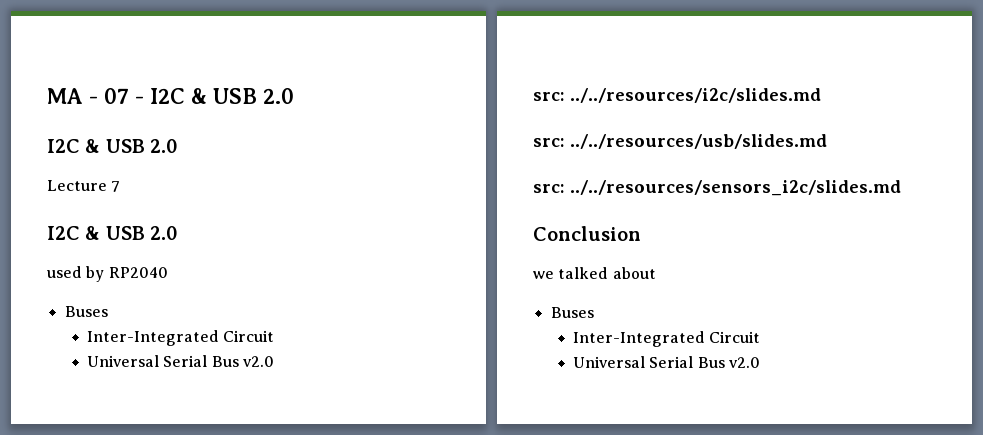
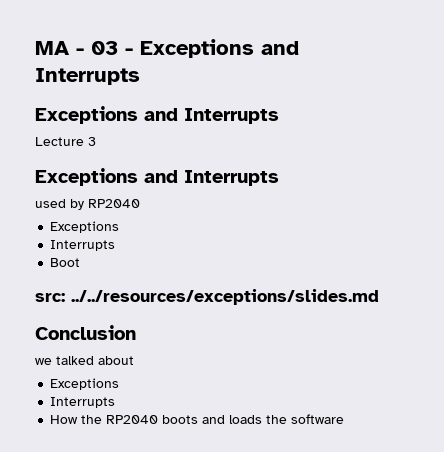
- MA - 07 - I2C & USB 2.0
- I2C & USB 2.0
- Lecture 7
- I2C & USB 2.0
+ MA - 03 - Exceptions and Interrupts
+ Exceptions and Interrupts
+ Lecture 3
+ Exceptions and Interrupts
  used by RP2040
- Buses
- Inter-Integrated Circuit
- Universal Serial Bus v2.0
- src: ../../resources/i2c/slides.md
- src: ../../resources/usb/slides.md
- src: ../../resources/sensors_i2c/slides.md
+ Exceptions
+ Interrupts
+ Boot
+ src: ../../resources/exceptions/slides.md
  Conclusion
  we talked about
- Buses
- Inter-Integrated Circuit
- Universal Serial Bus v2.0
+ Exceptions
+ Interrupts
+ How the RP2040 boots and loads the software

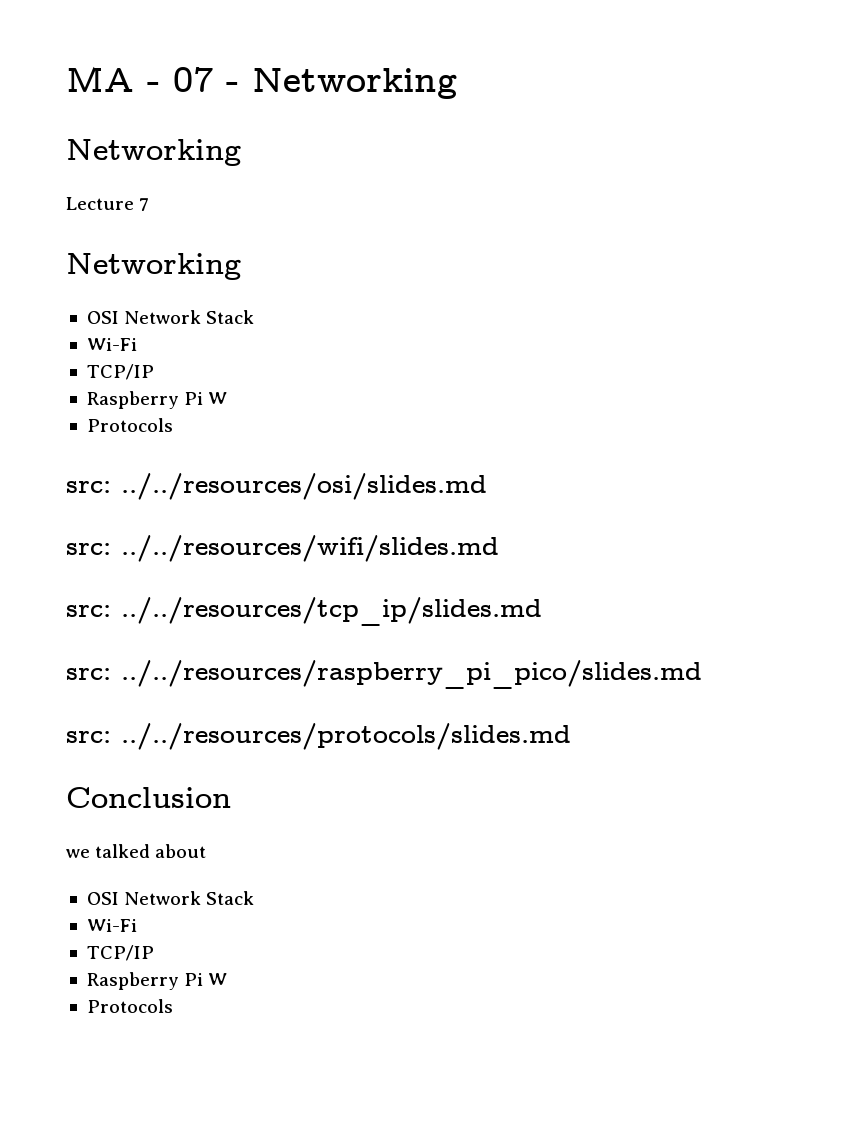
- MA - 03 - Exceptions and Interrupts
- Exceptions and Interrupts
- Lecture 3
- Exceptions and Interrupts
- used by RP2040
- Exceptions
- Interrupts
- Boot
- src: ../../resources/exceptions/slides.md
+ MA - 07 - Networking
+ Networking
+ Lecture 7
+ Networking
+ OSI Network Stack
+ Wi-Fi
+ TCP/IP
+ Raspberry Pi W
+ Protocols
+ src: ../../resources/osi/slides.md
+ src: ../../resources/wifi/slides.md
+ src: ../../resources/tcp_ip/slides.md
+ src: ../../resources/raspberry_pi_pico/slides.md
+ src: ../../resources/protocols/slides.md
  Conclusion
  we talked about
- Exceptions
- Interrupts
- How the RP2040 boots and loads the software
+ OSI Network Stack
+ Wi-Fi
+ TCP/IP
+ Raspberry Pi W
+ Protocols

